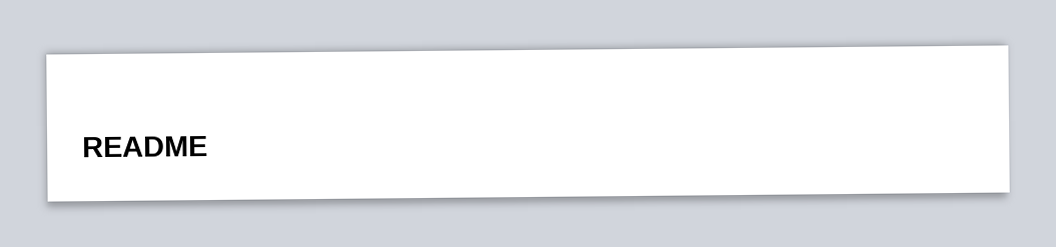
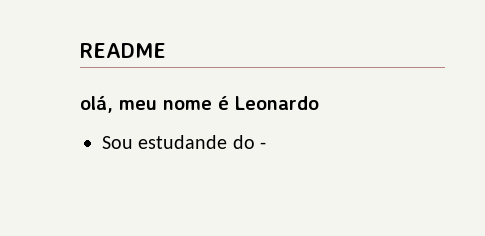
+ olá, meu nome é Leonardo
+ Sou estudande do -

